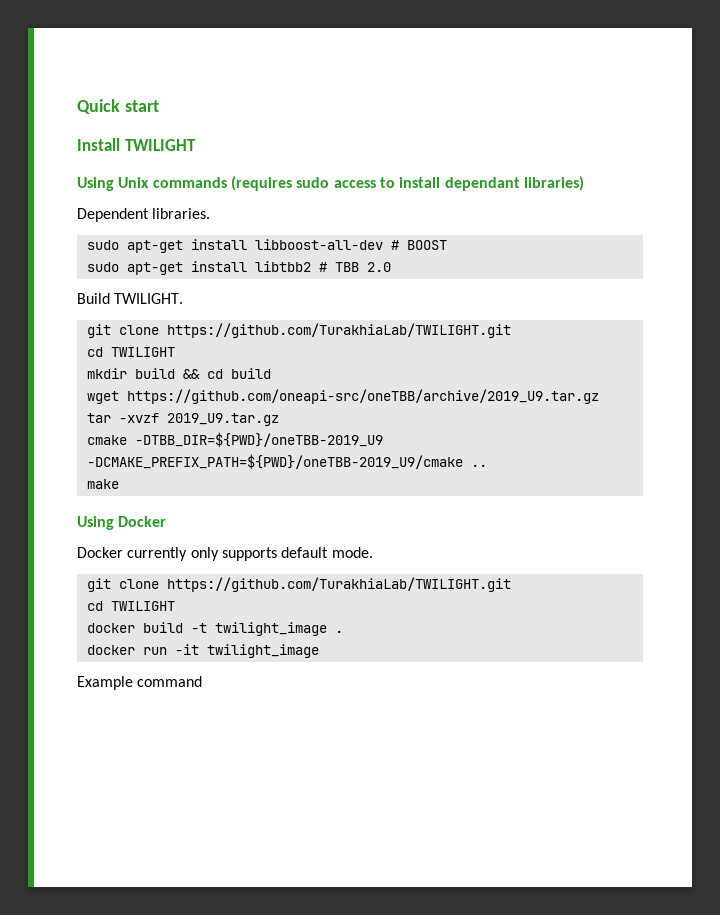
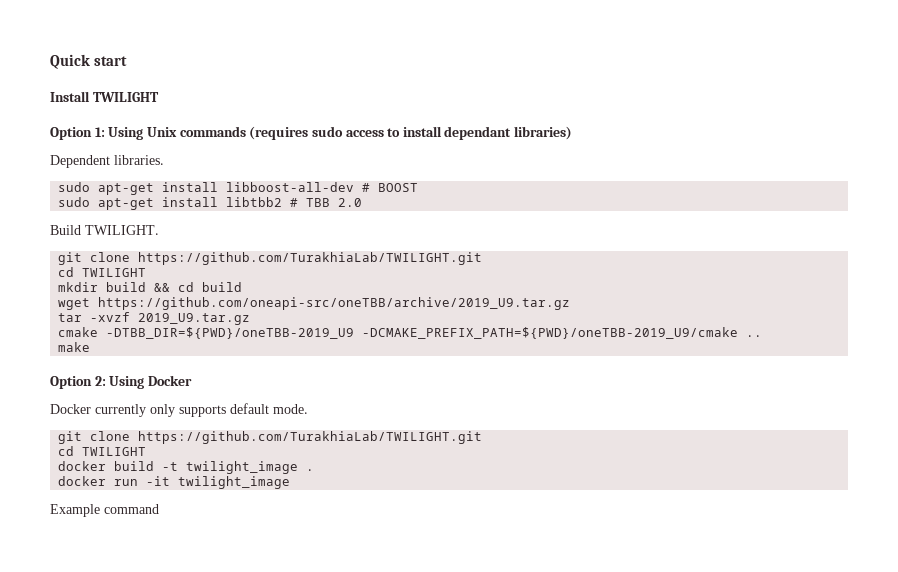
- Using Unix commands (requires sudo access to install dependant libraries)
+ Option 1: Using Unix commands (requires sudo access to install dependant libraries)
- Using Docker
+ Option 2: Using Docker

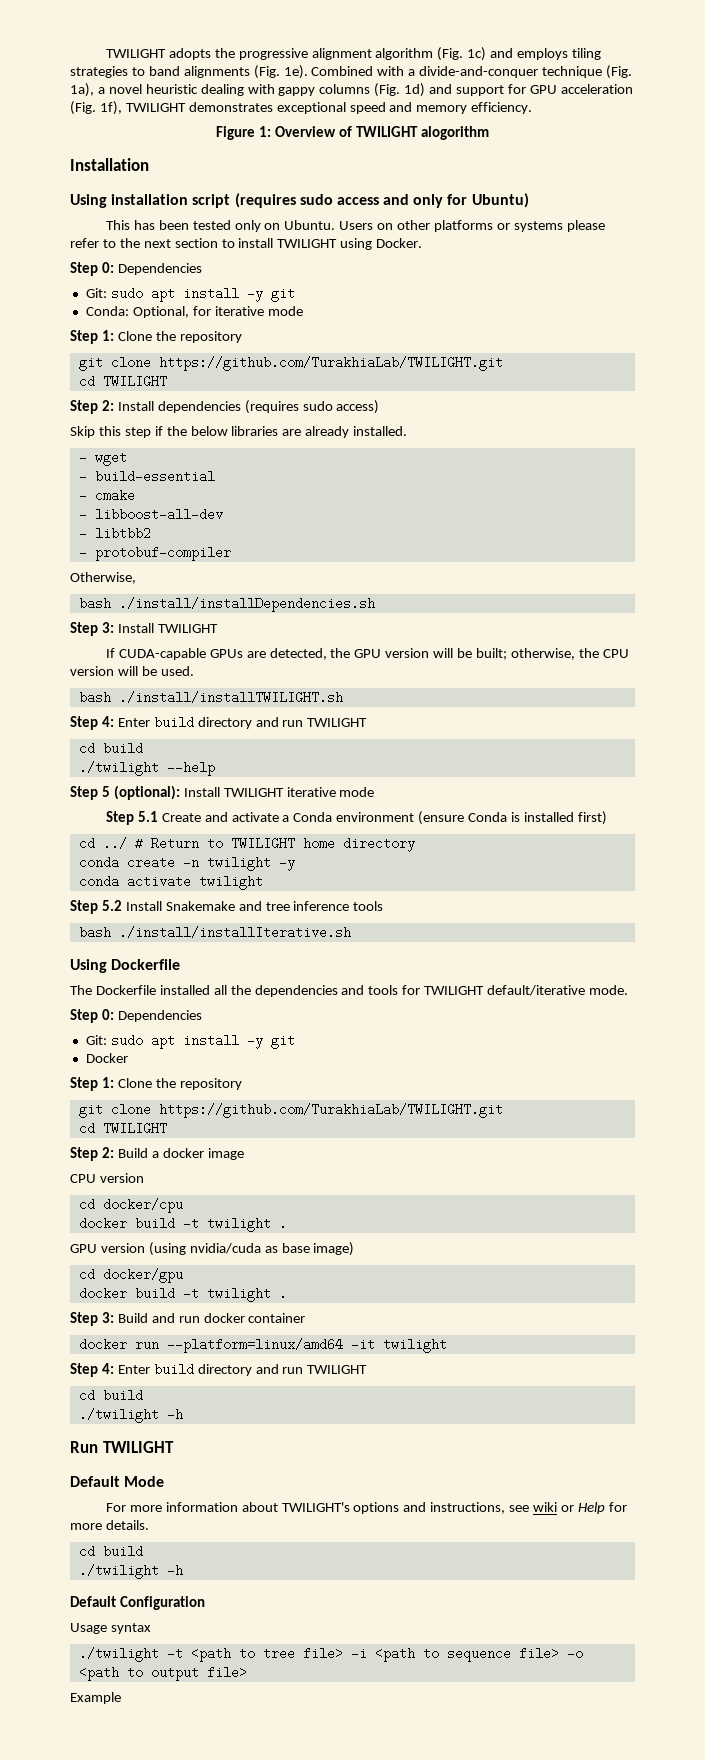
- Quick start
- Install TWILIGHT
- Option 1: Using Unix commands (requires sudo access to install dependant libraries)
- Dependent libraries.
- sudo apt-get install libboost-all-dev # BOOST
- sudo apt-get install libtbb2 # TBB 2.0
- Build TWILIGHT.
+ TWILIGHT adopts the progressive alignment algorithm (Fig. 1c) and employs tiling strategies to band alignments (Fig. 1e). Combined with a divide-and-conquer technique (Fig. 1a), a novel heuristic dealing with gappy columns (Fig. 1d) and support for GPU acceleration (Fig. 1f), TWILIGHT demonstrates exceptional speed and memory efficiency.
+ Figure 1: Overview of TWILIGHT alogorithm
+ Installation
+ Using installation script (requires sudo access and only for Ubuntu)
+ This has been tested only on Ubuntu. Users on other platforms or systems please refer to the next section to install TWILIGHT using Docker.
+ Step 0: Dependencies
+ Git: sudo apt install -y git
+ Conda: Optional, for iterative mode
+ Step 1: Clone the repository
  git clone https://github.com/TurakhiaLab/TWILIGHT.git
  cd TWILIGHT
- mkdir build && cd build
- wget https://github.com/oneapi-src/oneTBB/archive/2019_U9.tar.gz
- tar -xvzf 2019_U9.tar.gz
- cmake -DTBB_DIR=${PWD}/oneTBB-2019_U9 -DCMAKE_PREFIX_PATH=${PWD}/oneTBB-2019_U9/cmake ..
- make
- Option 2: Using Docker
- Docker currently only supports default mode.
+ Step 2: Install dependencies (requires sudo access)
+ Skip this step if the below libraries are already installed.
+ - wget
+ - build-essential
+ - cmake
+ - libboost-all-dev
+ - libtbb2
+ - protobuf-compiler
+ Otherwise,
+ bash ./install/installDependencies.sh
+ Step 3: Install TWILIGHT
+ If CUDA-capable GPUs are detected, the GPU version will be built; otherwise, the CPU version will be used.
+ bash ./install/installTWILIGHT.sh
+ Step 4: Enter build directory and run TWILIGHT
+ cd build
+ ./twilight --help
+ Step 5 (optional): Install TWILIGHT iterative mode
+ Step 5.1 Create and activate a Conda environment (ensure Conda is installed first)
+ cd ../ # Return to TWILIGHT home directory
+ conda create -n twilight -y
+ conda activate twilight
+ Step 5.2 Install Snakemake and tree inference tools
+ bash ./install/installIterative.sh
+ Using Dockerfile
+ The Dockerfile installed all the dependencies and tools for TWILIGHT default/iterative mode.
+ Step 0: Dependencies
+ Git: sudo apt install -y git
+ Docker
+ Step 1: Clone the repository
  git clone https://github.com/TurakhiaLab/TWILIGHT.git
  cd TWILIGHT
- docker build -t twilight_image .
- docker run -it twilight_image
+ Step 2: Build a docker image
+ CPU version
+ cd docker/cpu
+ docker build -t twilight .
+ GPU version (using nvidia/cuda as base image)
+ cd docker/gpu
+ docker build -t twilight .
+ Step 3: Build and run docker container
+ docker run --platform=linux/amd64 -it twilight
+ Step 4: Enter build directory and run TWILIGHT
+ cd build
+ ./twilight -h
+ Run TWILIGHT
+ Default Mode
+ For more information about TWILIGHT's options and instructions, see wiki or Help for more details.
+ cd build
+ ./twilight -h
+ Default Configuration
+ Usage syntax
+ ./twilight -t <path to tree file> -i <path to sequence file> -o <path to output file>
- Example command
+ Example

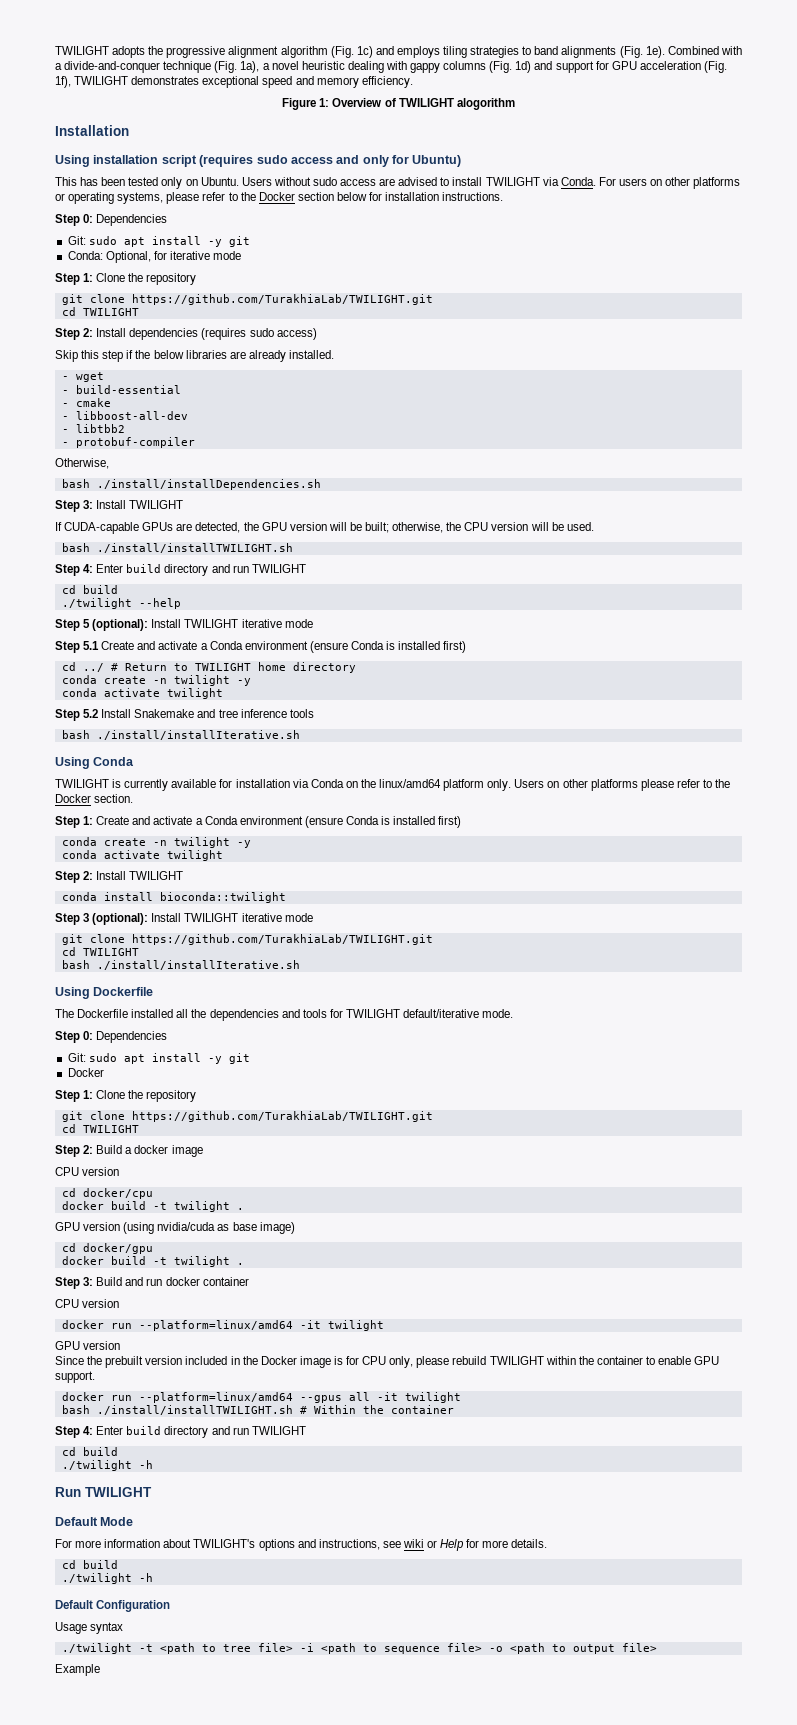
- Users on other platforms or systems please refer to the next section to install TWILIGHT using Docker.
+ Users without sudo access are advised to install TWILIGHT via Conda. For users on other platforms or operating systems, please refer to the Docker section below for installation instructions.
+ Using Conda
+ TWILIGHT is currently available for installation via Conda on the linux/amd64 platform only. Users on other platforms please refer to the Docker section.
+ Step 1: Create and activate a Conda environment (ensure Conda is installed first)
+ conda create -n twilight -y
+ conda activate twilight
+ Step 2: Install TWILIGHT
+ conda install bioconda::twilight
+ Step 3 (optional): Install TWILIGHT iterative mode
+ git clone https://github.com/TurakhiaLab/TWILIGHT.git
+ cd TWILIGHT
+ bash ./install/installIterative.sh
  Step 3: Build and run docker container
+ CPU version
  docker run --platform=linux/amd64 -it twilight
+ GPU version
+ Since the prebuilt version included in the Docker image is for CPU only, please rebuild TWILIGHT within the container to enable GPU support.
+ docker run --platform=linux/amd64 --gpus all -it twilight
+ bash ./install/installTWILIGHT.sh # Within the container

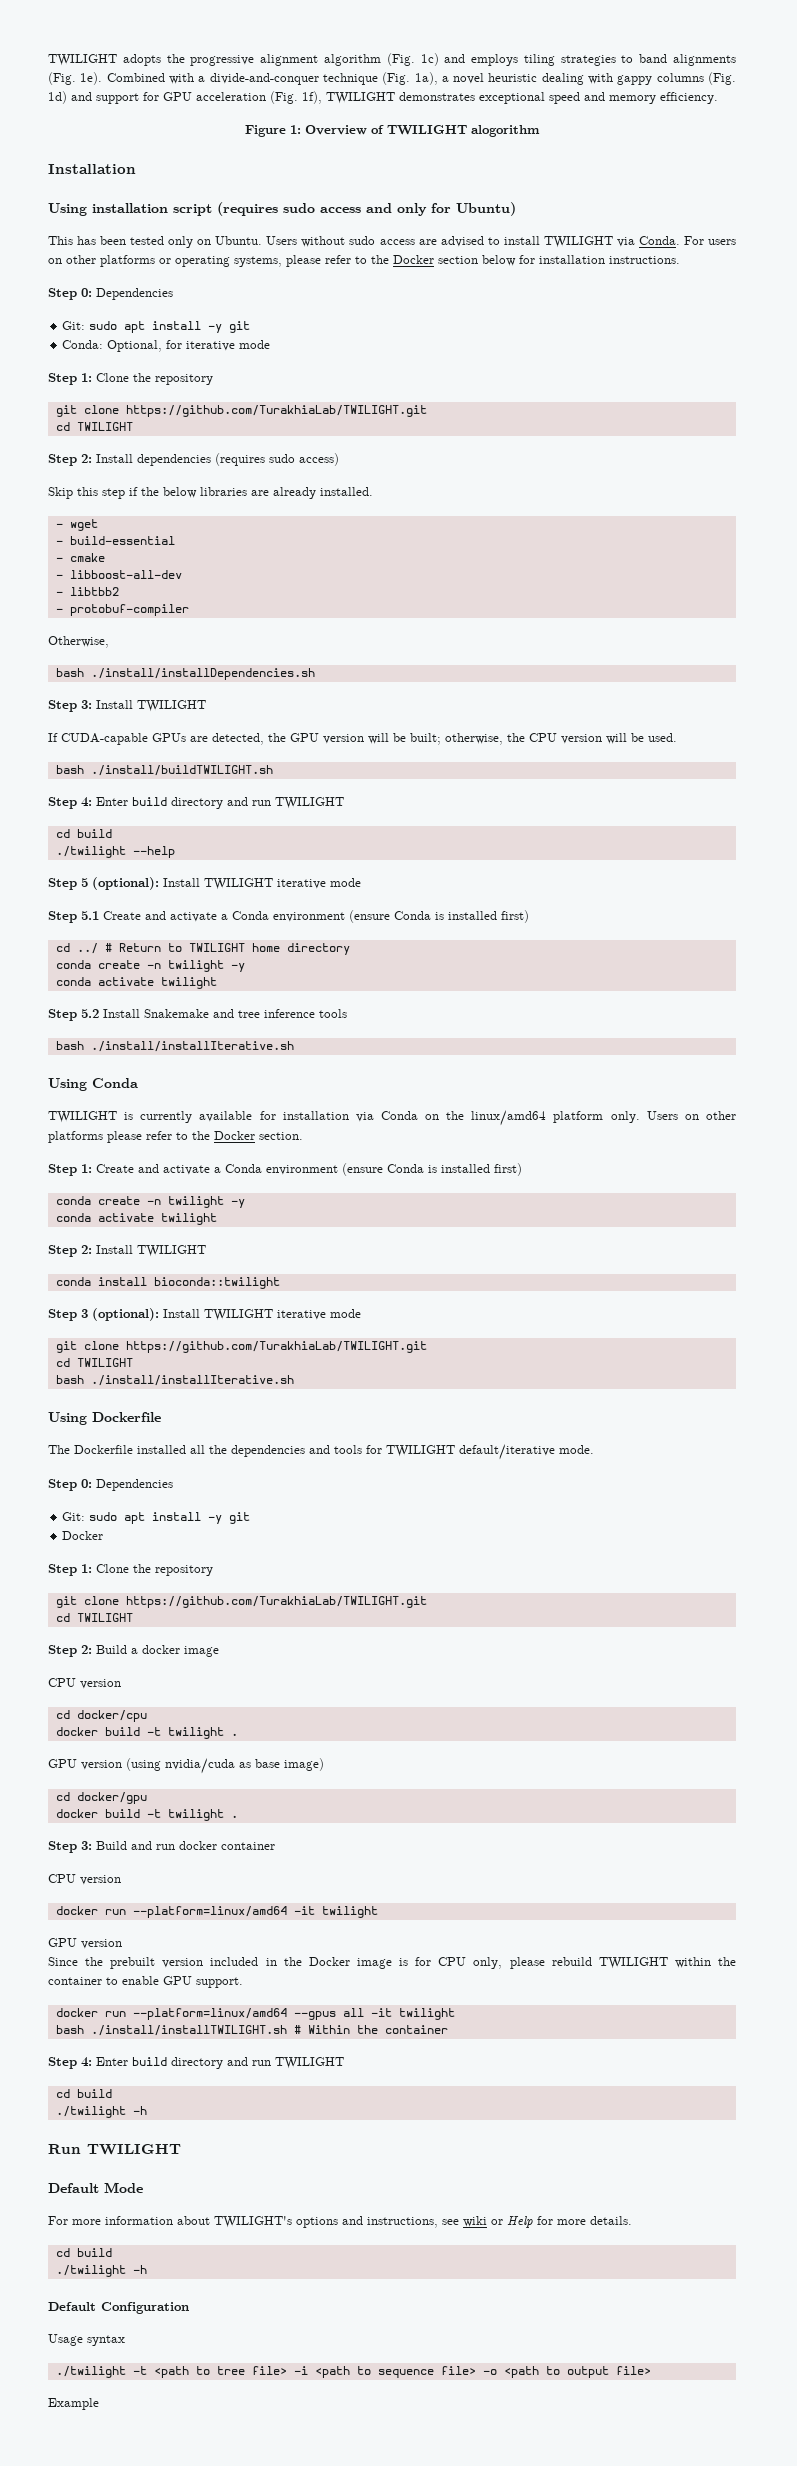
  If CUDA-capable GPUs are detected, the GPU version will be built; otherwise, the CPU version will be used.
- bash ./install/installTWILIGHT.sh
+ bash ./install/buildTWILIGHT.sh

